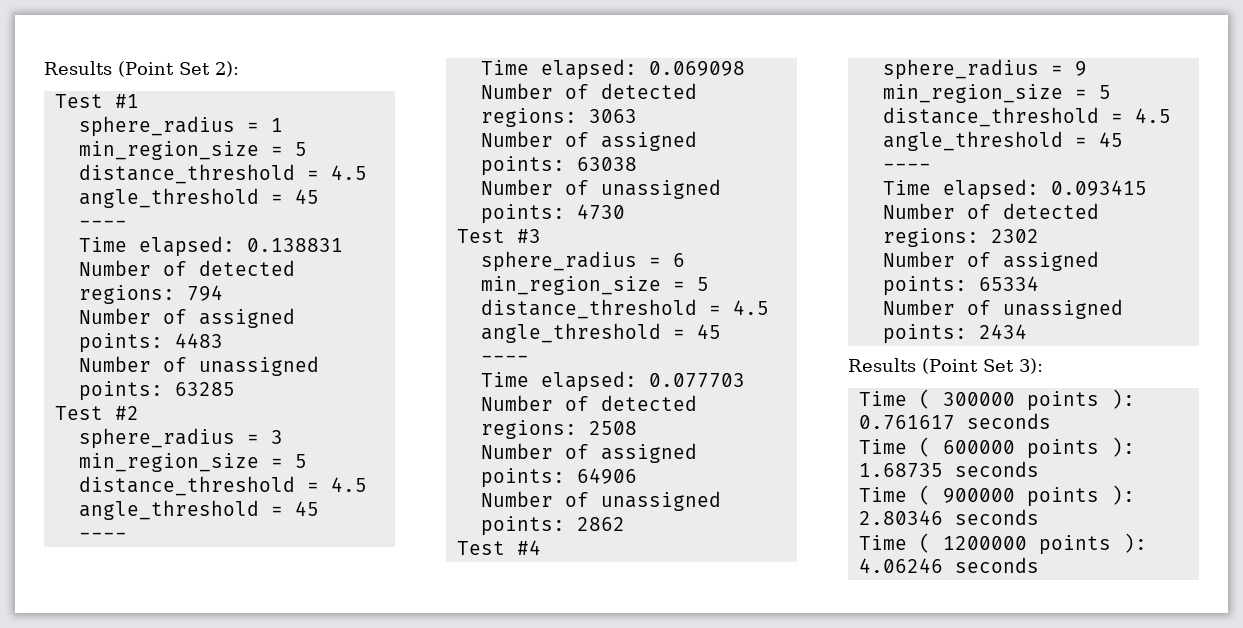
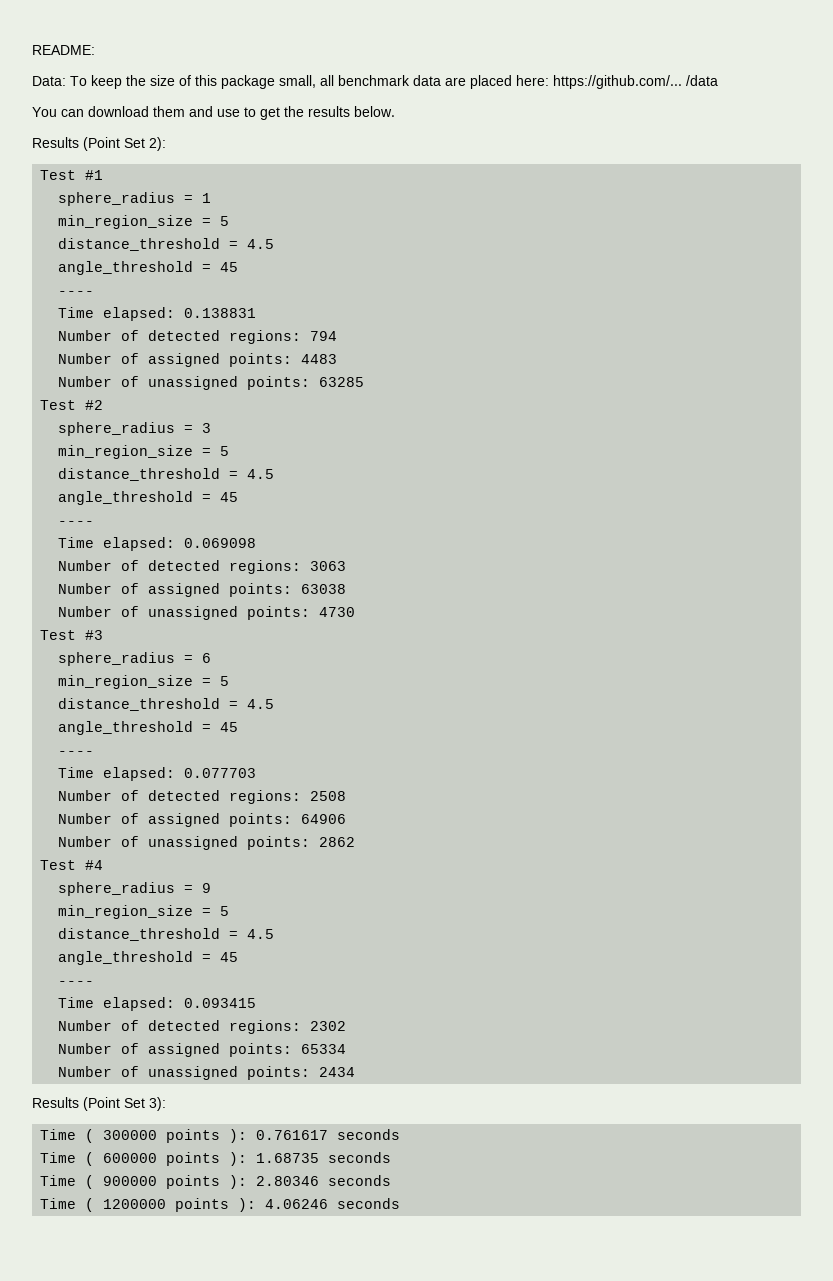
+ README:
+ Data: To keep the size of this package small, all benchmark data are placed here: https://github.com/... /data
+ You can download them and use to get the results below.

